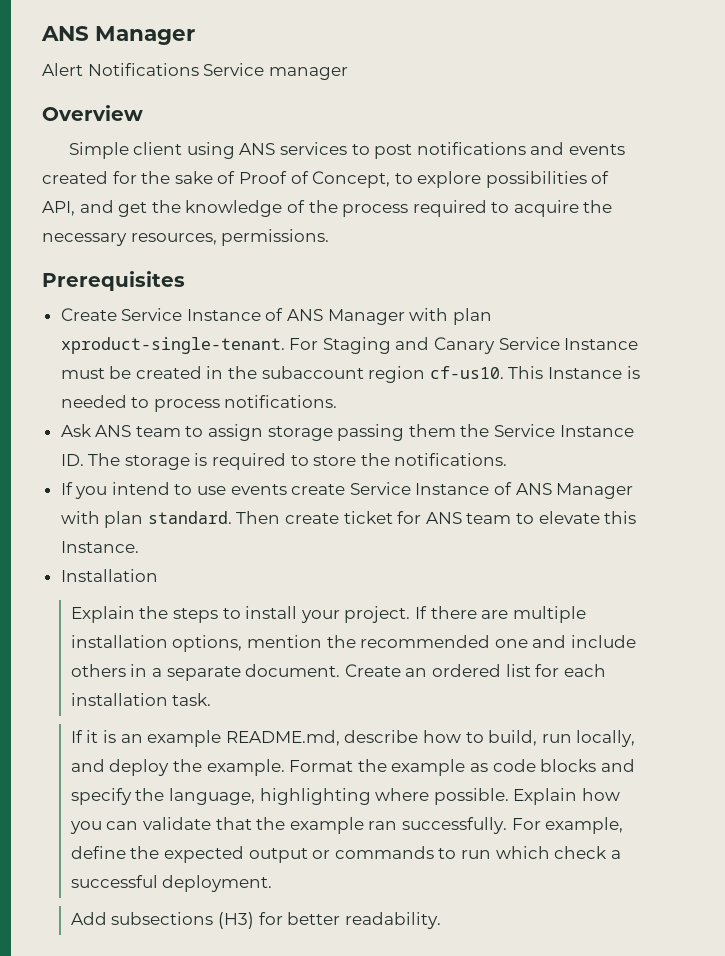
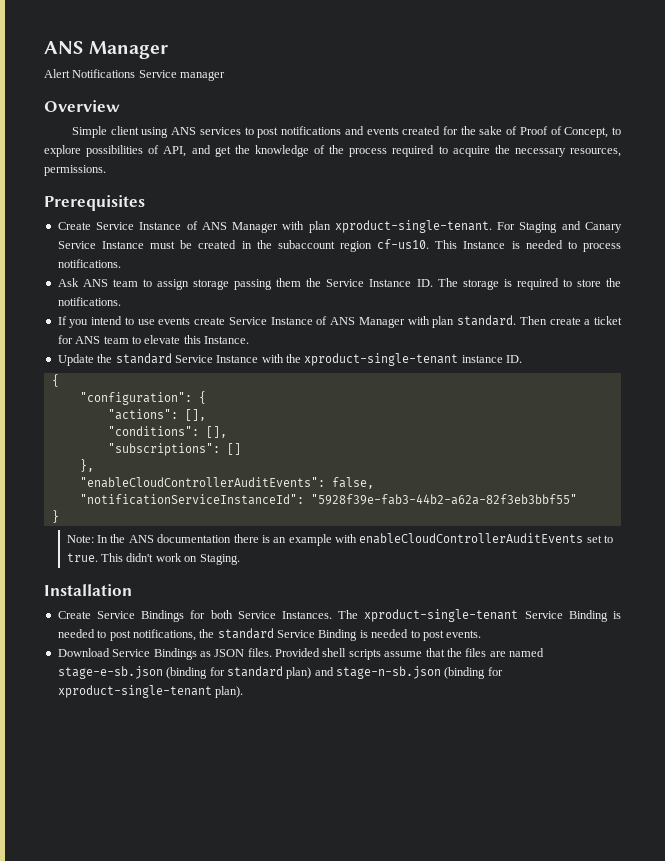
- Then create ticket for ANS team to elevate this Instance.
+ Then create a ticket for ANS team to elevate this Instance.
+ Update the standard Service Instance with the xproduct-single-tenant instance ID.
+ {
+ "configuration": {
+ "actions": [],
+ "conditions": [],
+ "subscriptions": []
+ },
+ "enableCloudControllerAuditEvents": false,
+ "notificationServiceInstanceId": "5928f39e-fab3-44b2-a62a-82f3eb3bbf55"
+ }
+ Note: In the ANS documentation there is an example with enableCloudControllerAuditEvents set to true. This didn't work on Staging.
  Installation
- Explain the steps to install your project. If there are multiple installation options, mention the recommended one and include others in a separate document. Create an ordered list for each installation task.
- If it is an example README.md, describe how to build, run locally, and deploy the example. Format the example as code blocks and specify the language, highlighting where possible. Explain how you can validate that the example ran successfully. For example, define the expected output or commands to run which check a successful deployment.
- Add subsections (H3) for better readability.
+ Create Service Bindings for both Service Instances. The xproduct-single-tenant Service Binding is needed to post notifications, the standard Service Binding is needed to post events.
+ Download Service Bindings as JSON files. Provided shell scripts assume that the files are named stage-e-sb.json (binding for standard plan) and stage-n-sb.json (binding for xproduct-single-tenant plan).

